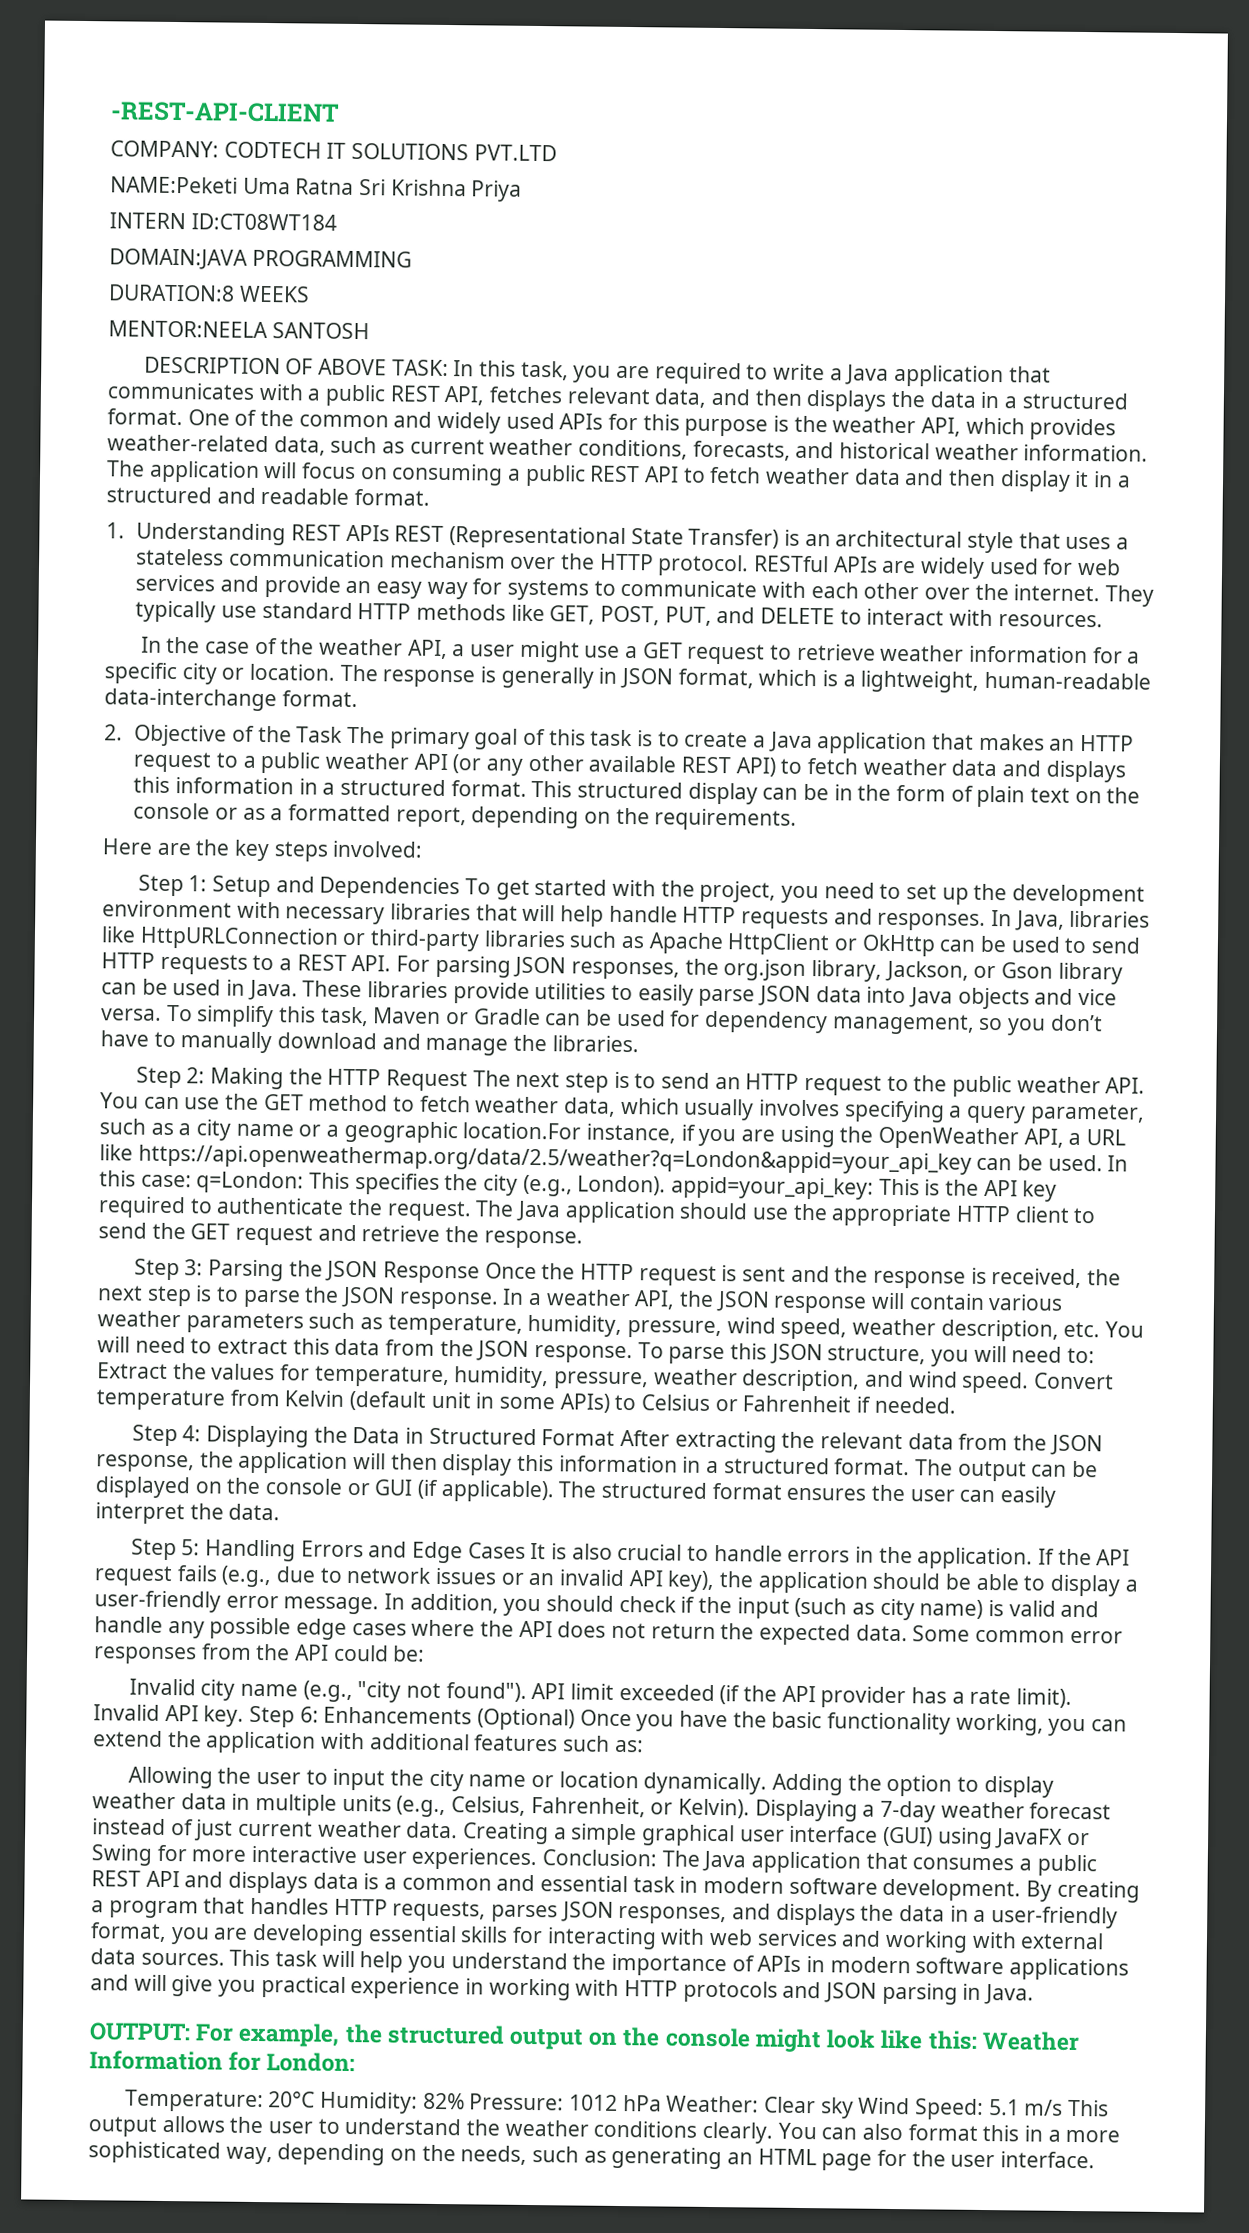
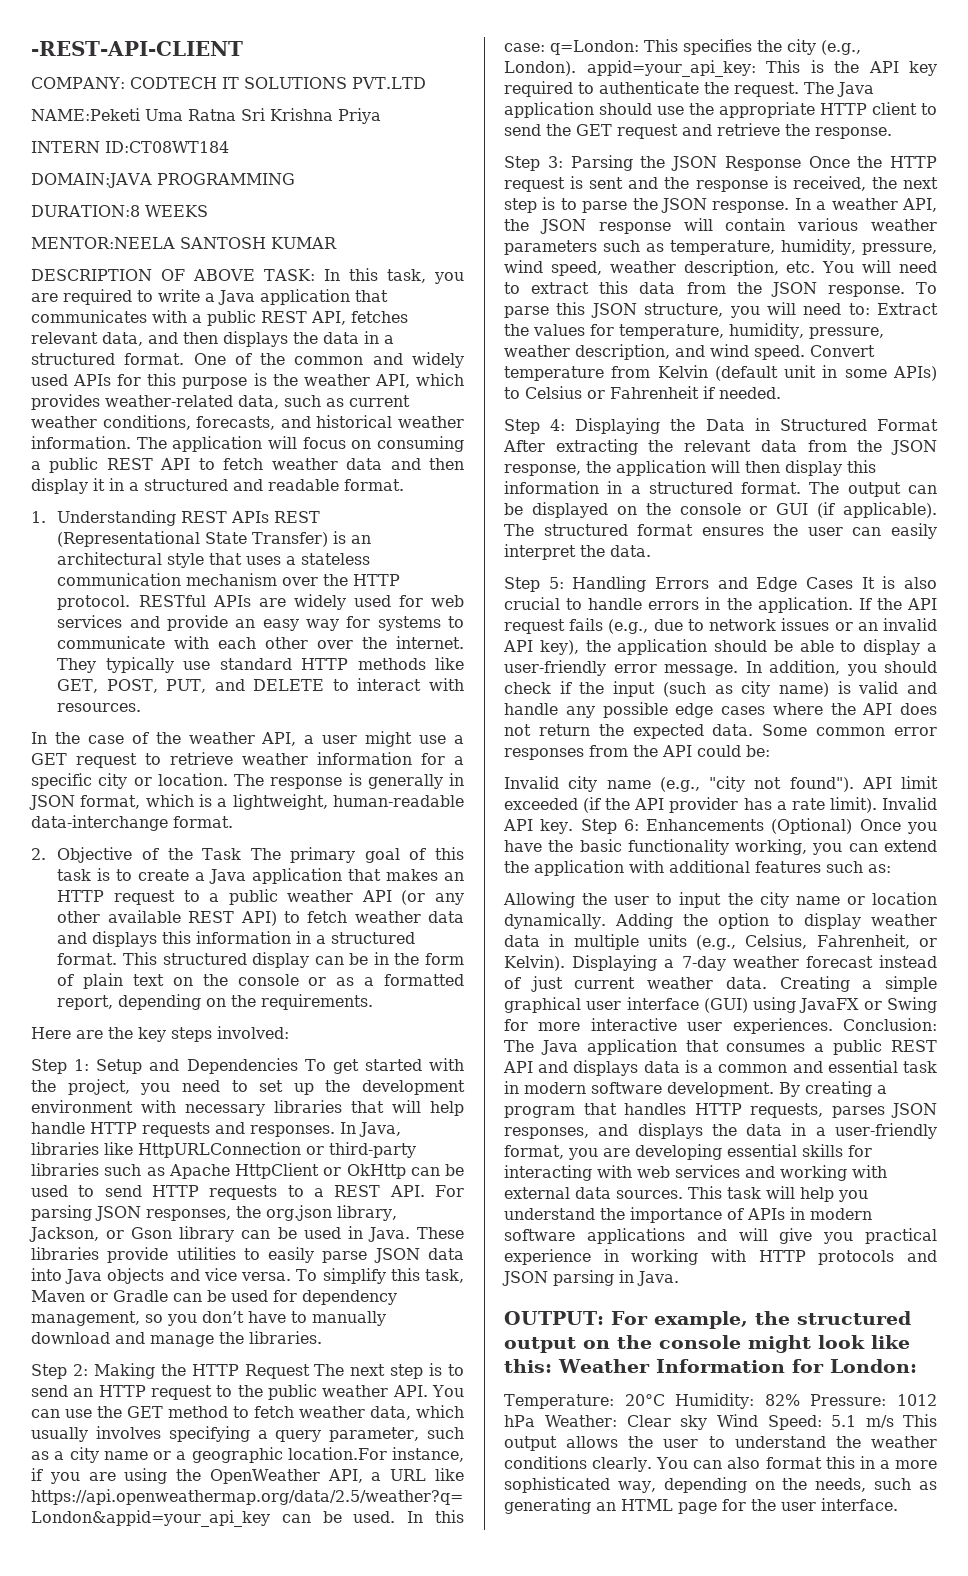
- MENTOR:NEELA SANTOSH
+ MENTOR:NEELA SANTOSH KUMAR

